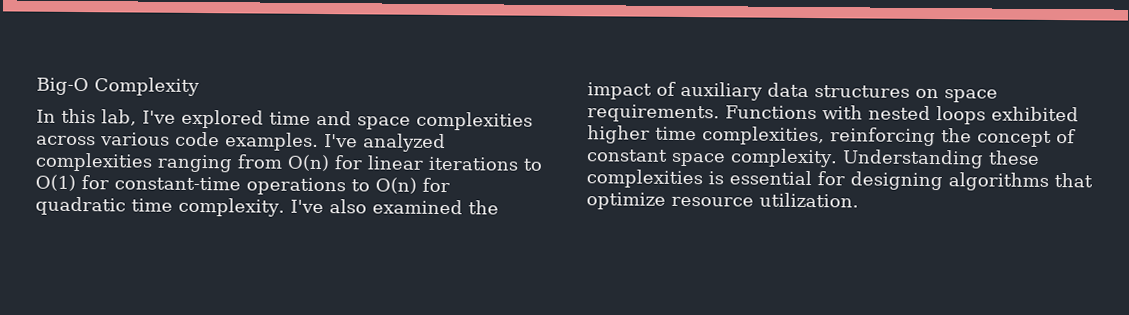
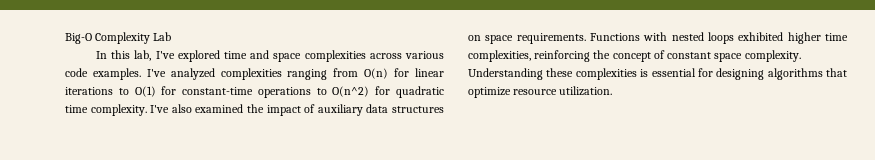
- Big-O Complexity
+ Big-O Complexity Lab
- I've analyzed complexities ranging from O(n) for linear iterations to O(1) for constant-time operations to O(n) for quadratic time complexity.
+ I've analyzed complexities ranging from O(n) for linear iterations to O(1) for constant-time operations to O(n^2) for quadratic time complexity.

